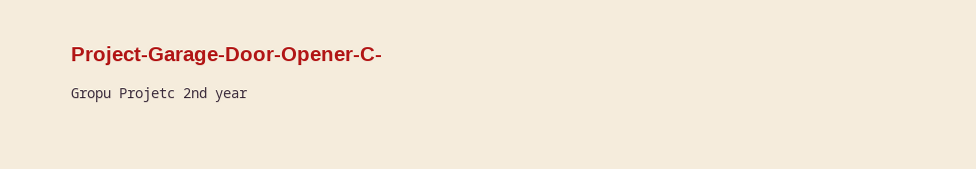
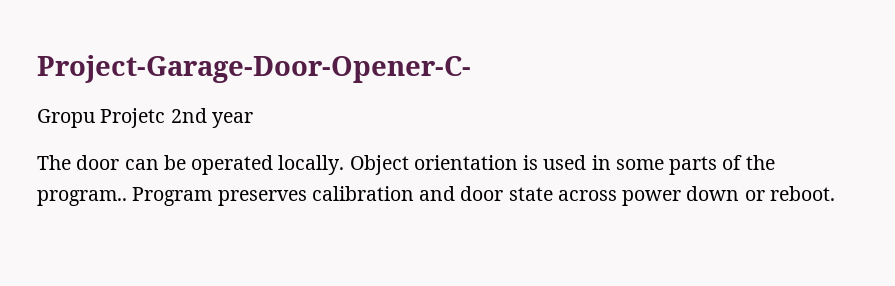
+ The door can be operated locally. Object orientation is used in some parts of the program.. Program preserves calibration and door state across power down or reboot.

